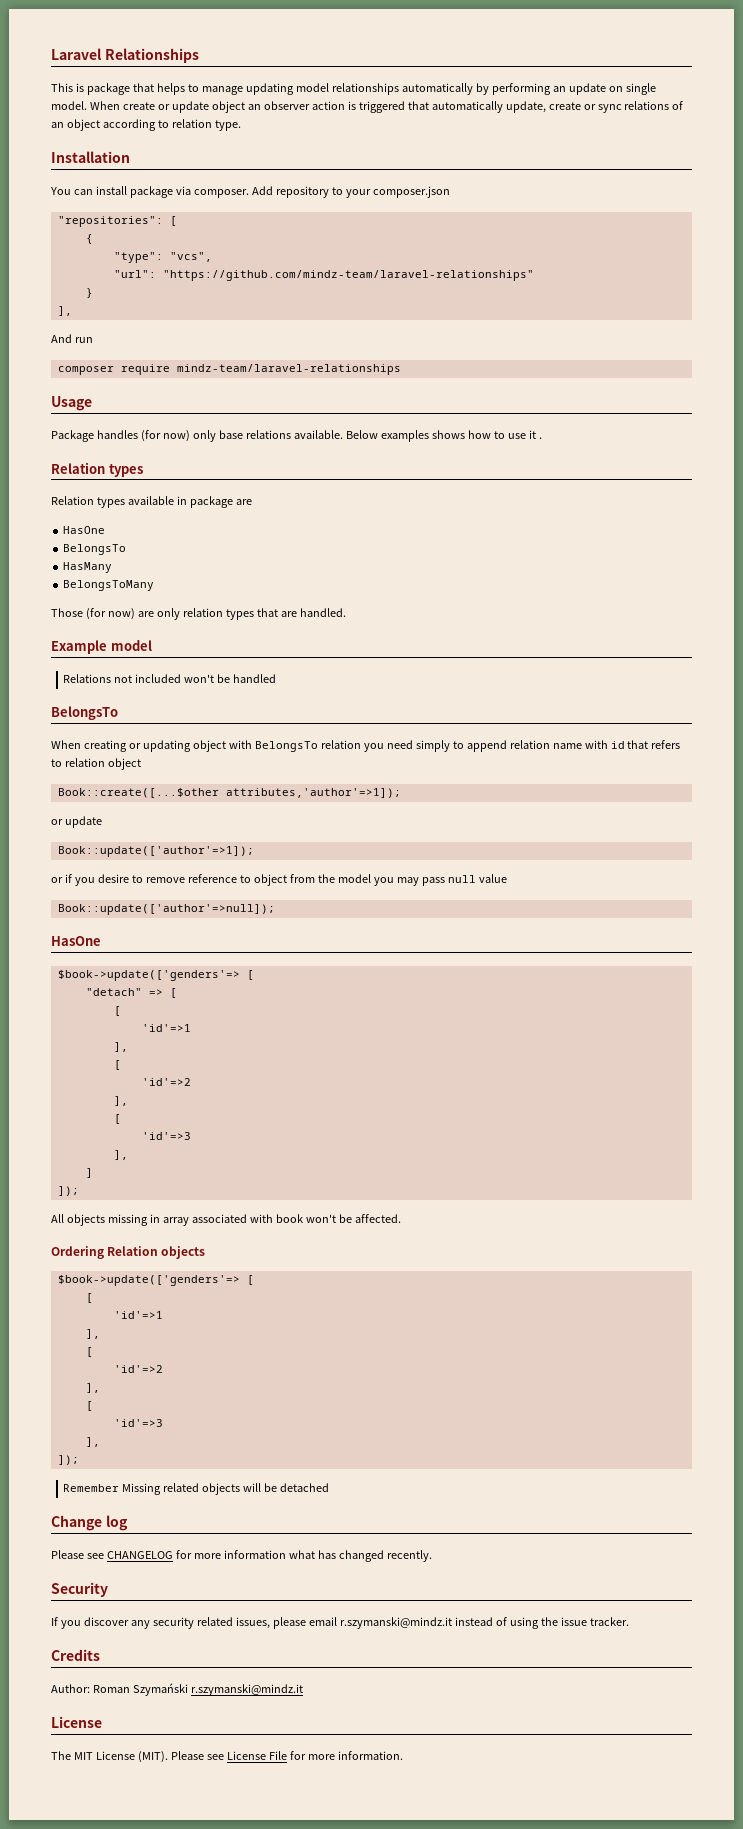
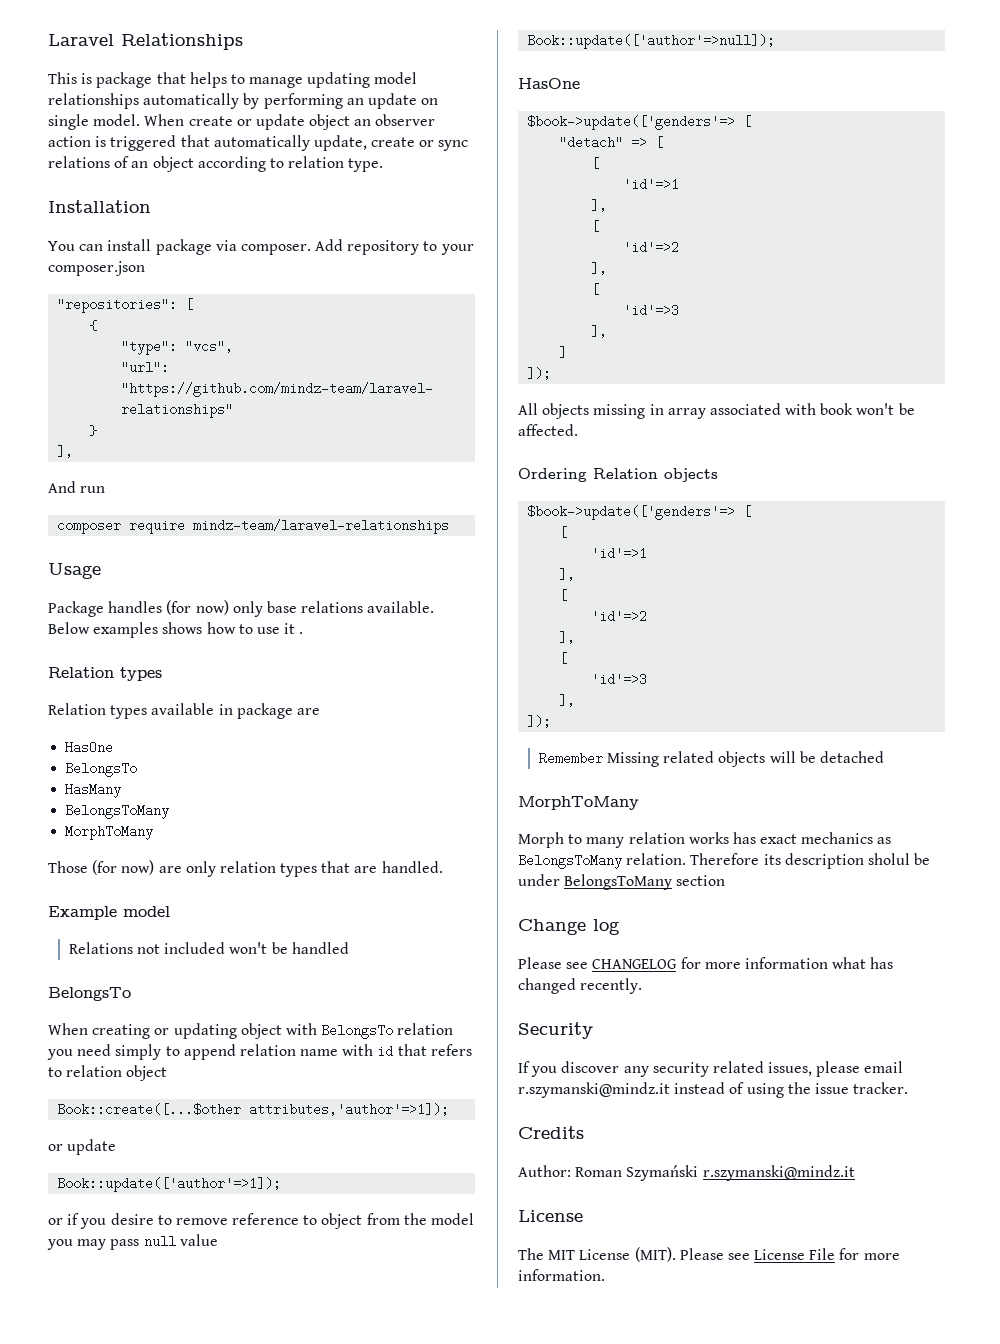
  HasMany
  BelongsToMany
+ MorphToMany
  Remember Missing related objects will be detached
+ MorphToMany
+ Morph to many relation works has exact mechanics as BelongsToMany relation. Therefore its description sholul be under BelongsToMany section

